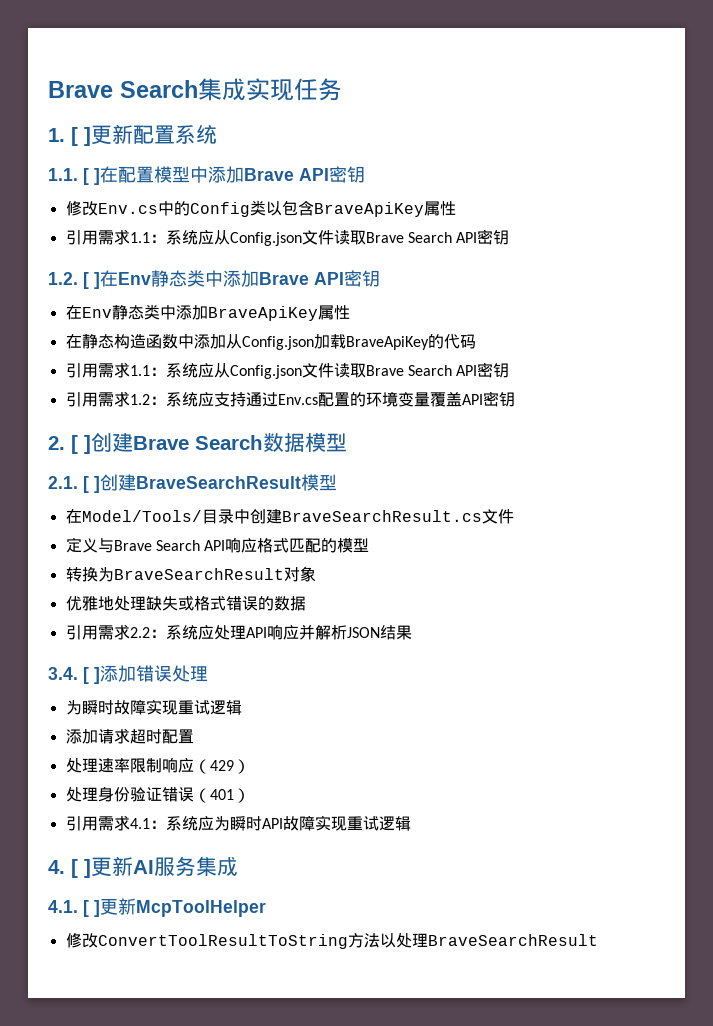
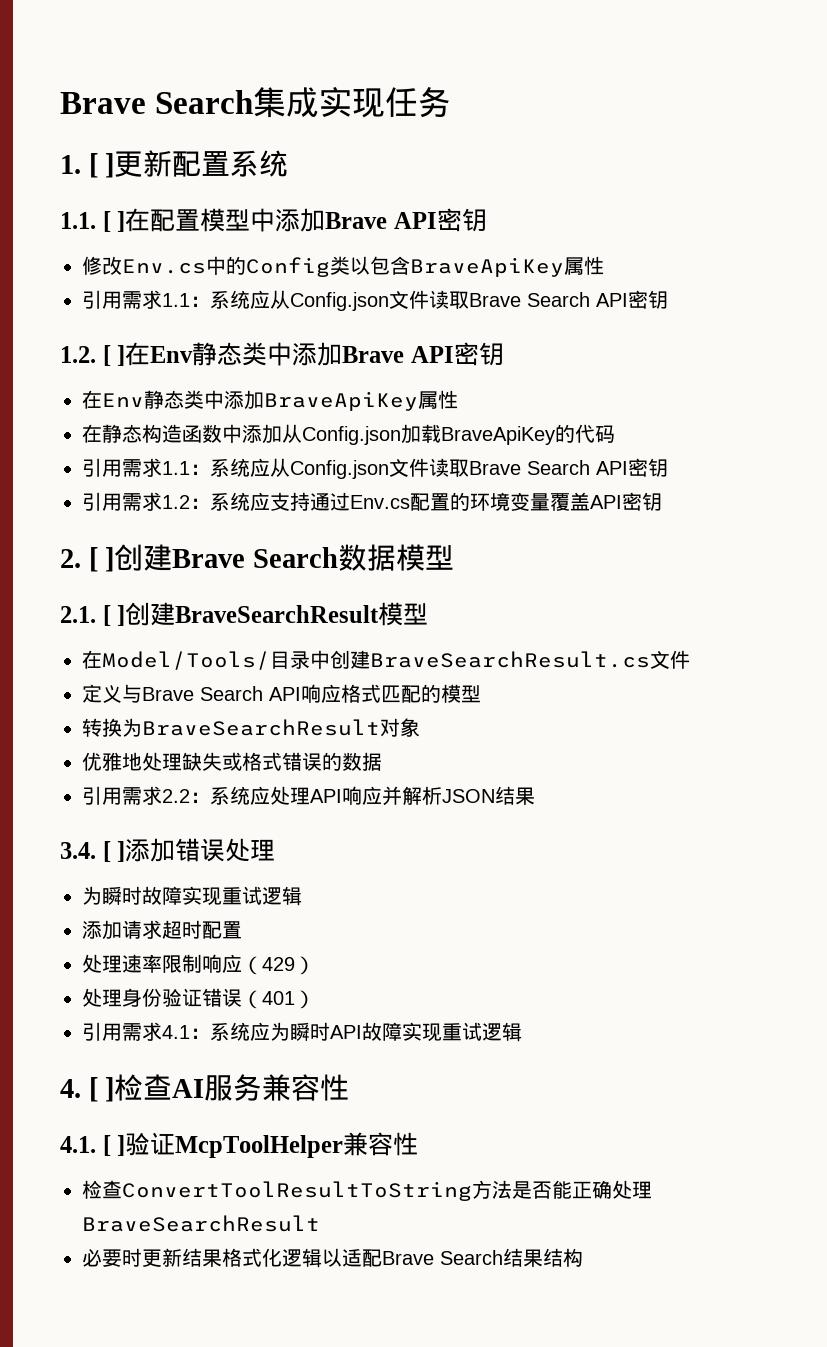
- 4. [ ]更新AI服务集成
+ 4. [ ]检查AI服务兼容性
- 4.1. [ ]更新McpToolHelper
- 修改ConvertToolResultToString方法以处理BraveSearchResult
+ 4.1. [ ]验证McpToolHelper兼容性
+ 检查ConvertToolResultToString方法是否能正确处理BraveSearchResult
+ 必要时更新结果格式化逻辑以适配Brave Search结果结构

